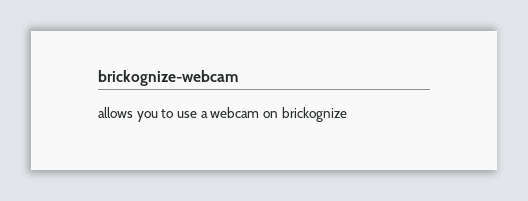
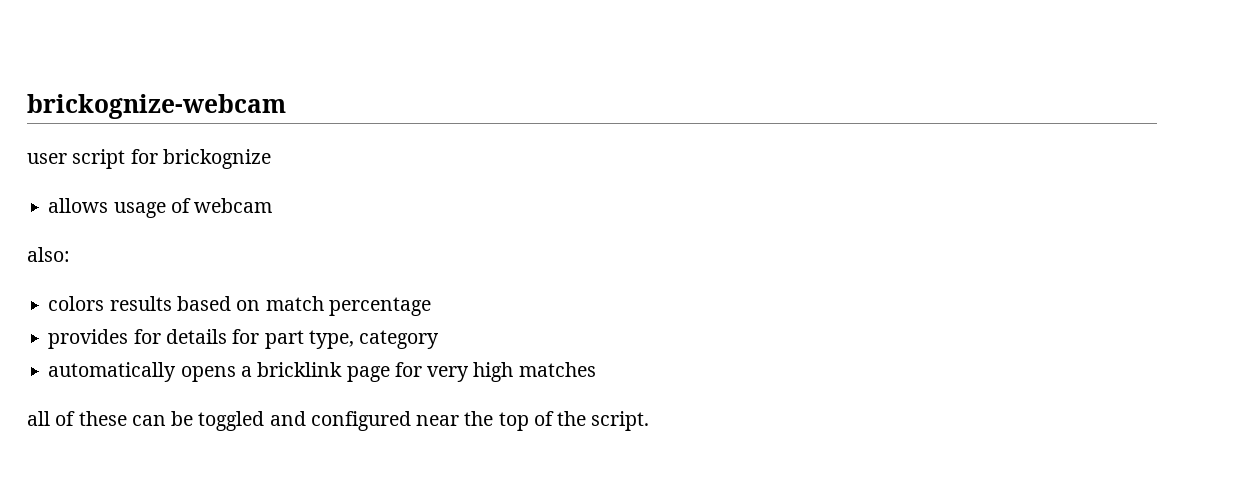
- allows you to use a webcam on brickognize
+ user script for brickognize
+ allows usage of webcam
+ also:
+ colors results based on match percentage
+ provides for details for part type, category
+ automatically opens a bricklink page for very high matches
+ all of these can be toggled and configured near the top of the script.

